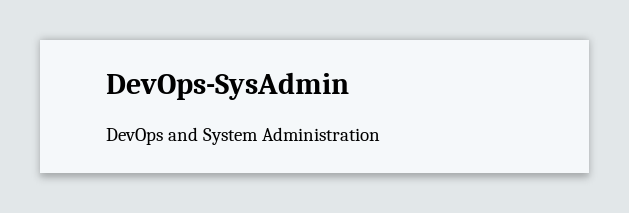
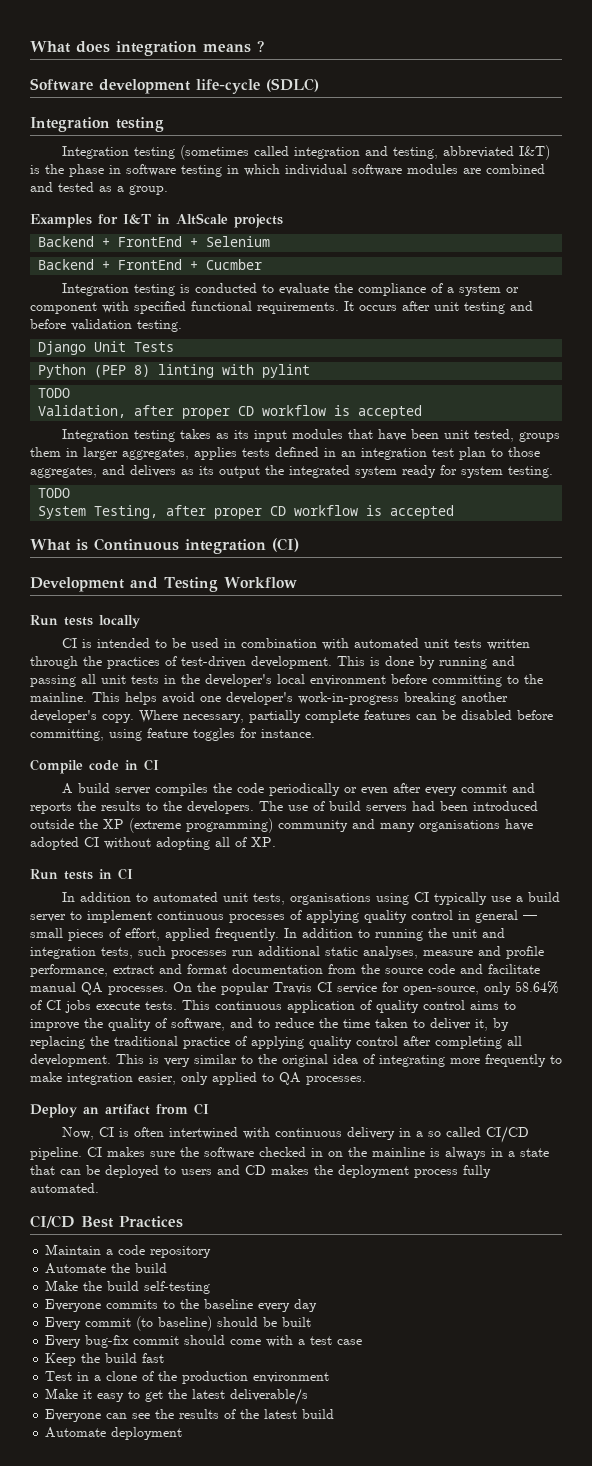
- DevOps-SysAdmin
- DevOps and System Administration
+ What does integration means ?
+ Software development life-cycle (SDLC)
+ Integration testing
+ Integration testing (sometimes called integration and testing, abbreviated I&T) is the phase in software testing in which individual software modules are combined and tested as a group.
+ Examples for I&T in AltScale projects
+ Backend + FrontEnd + Selenium
+ Backend + FrontEnd + Cucmber
+ Integration testing is conducted to evaluate the compliance of a system or component with specified functional requirements. It occurs after unit testing and before validation testing.
+ Django Unit Tests
+ Python (PEP 8) linting with pylint
+ TODO
+ Validation, after proper CD workflow is accepted
+ Integration testing takes as its input modules that have been unit tested, groups them in larger aggregates, applies tests defined in an integration test plan to those aggregates, and delivers as its output the integrated system ready for system testing.
+ TODO
+ System Testing, after proper CD workflow is accepted
+ What is Continuous integration (CI)
+ Development and Testing Workflow
+ Run tests locally
+ CI is intended to be used in combination with automated unit tests written through the practices of test-driven development. This is done by running and passing all unit tests in the developer's local environment before committing to the mainline. This helps avoid one developer's work-in-progress breaking another developer's copy. Where necessary, partially complete features can be disabled before committing, using feature toggles for instance.
+ Compile code in CI
+ A build server compiles the code periodically or even after every commit and reports the results to the developers. The use of build servers had been introduced outside the XP (extreme programming) community and many organisations have adopted CI without adopting all of XP.
+ Run tests in CI
+ In addition to automated unit tests, organisations using CI typically use a build server to implement continuous processes of applying quality control in general — small pieces of effort, applied frequently. In addition to running the unit and integration tests, such processes run additional static analyses, measure and profile performance, extract and format documentation from the source code and facilitate manual QA processes. On the popular Travis CI service for open-source, only 58.64% of CI jobs execute tests. This continuous application of quality control aims to improve the quality of software, and to reduce the time taken to deliver it, by replacing the traditional practice of applying quality control after completing all development. This is very similar to the original idea of integrating more frequently to make integration easier, only applied to QA processes.
+ Deploy an artifact from CI
+ Now, CI is often intertwined with continuous delivery in a so called CI/CD pipeline. CI makes sure the software checked in on the mainline is always in a state that can be deployed to users and CD makes the deployment process fully automated.
+ CI/CD Best Practices
+ Maintain a code repository
+ Automate the build
+ Make the build self-testing
+ Everyone commits to the baseline every day
+ Every commit (to baseline) should be built
+ Every bug-fix commit should come with a test case
+ Keep the build fast
+ Test in a clone of the production environment
+ Make it easy to get the latest deliverable/s
+ Everyone can see the results of the latest build
+ Automate deployment

